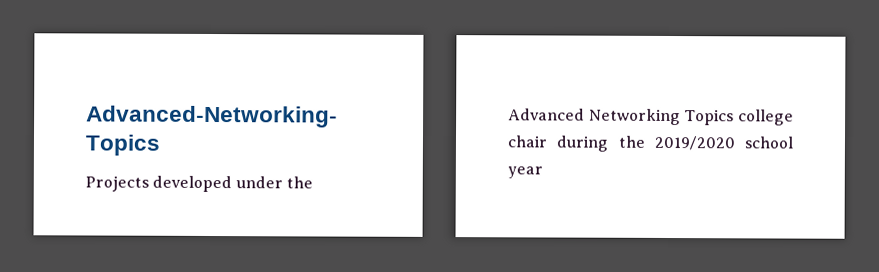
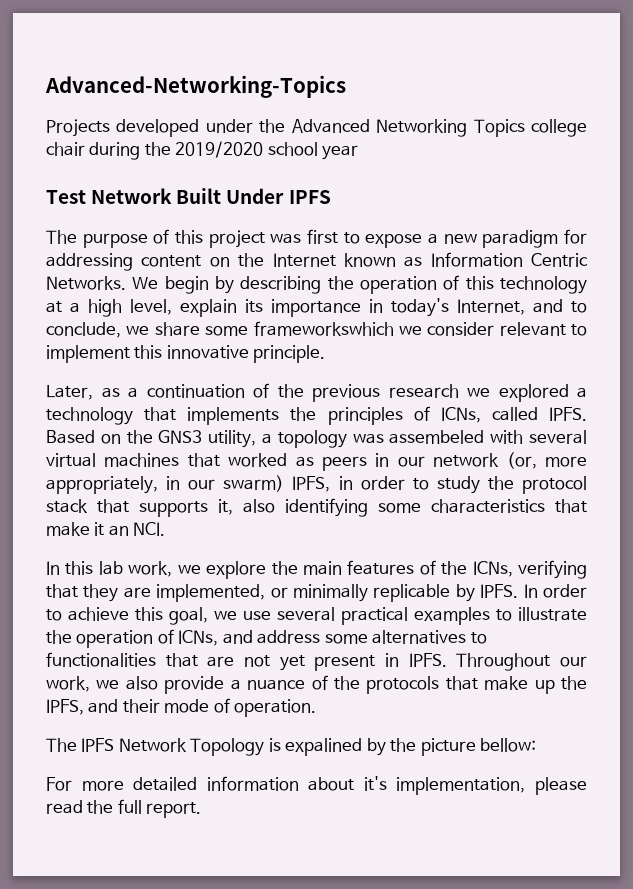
+ Test Network Built Under IPFS
+ The purpose of this project was first to expose a new paradigm for addressing content on the Internet known as Information Centric Networks. We begin by describing the operation of this technology at a high level, explain its importance in today's Internet, and to conclude, we share some frameworkswhich we consider relevant to implement this innovative principle.
+ Later, as a continuation of the previous research we explored a technology that implements the principles of ICNs, called IPFS. Based on the GNS3 utility, a topology was assembeled with several virtual machines that worked as peers in our network (or, more appropriately, in our swarm) IPFS, in order to study the protocol stack that supports it, also identifying some characteristics that make it an NCI.
+ In this lab work, we explore the main features of the ICNs, verifying that they are implemented, or minimally replicable by IPFS. In order to achieve this goal, we use several practical examples to illustrate the operation of ICNs, and address some alternatives to functionalities that are not yet present in IPFS. Throughout our work, we also provide a nuance of the protocols that make up the IPFS, and their mode of operation.
+ The IPFS Network Topology is expalined by the picture bellow:
+ For more detailed information about it's implementation, please read the full report.

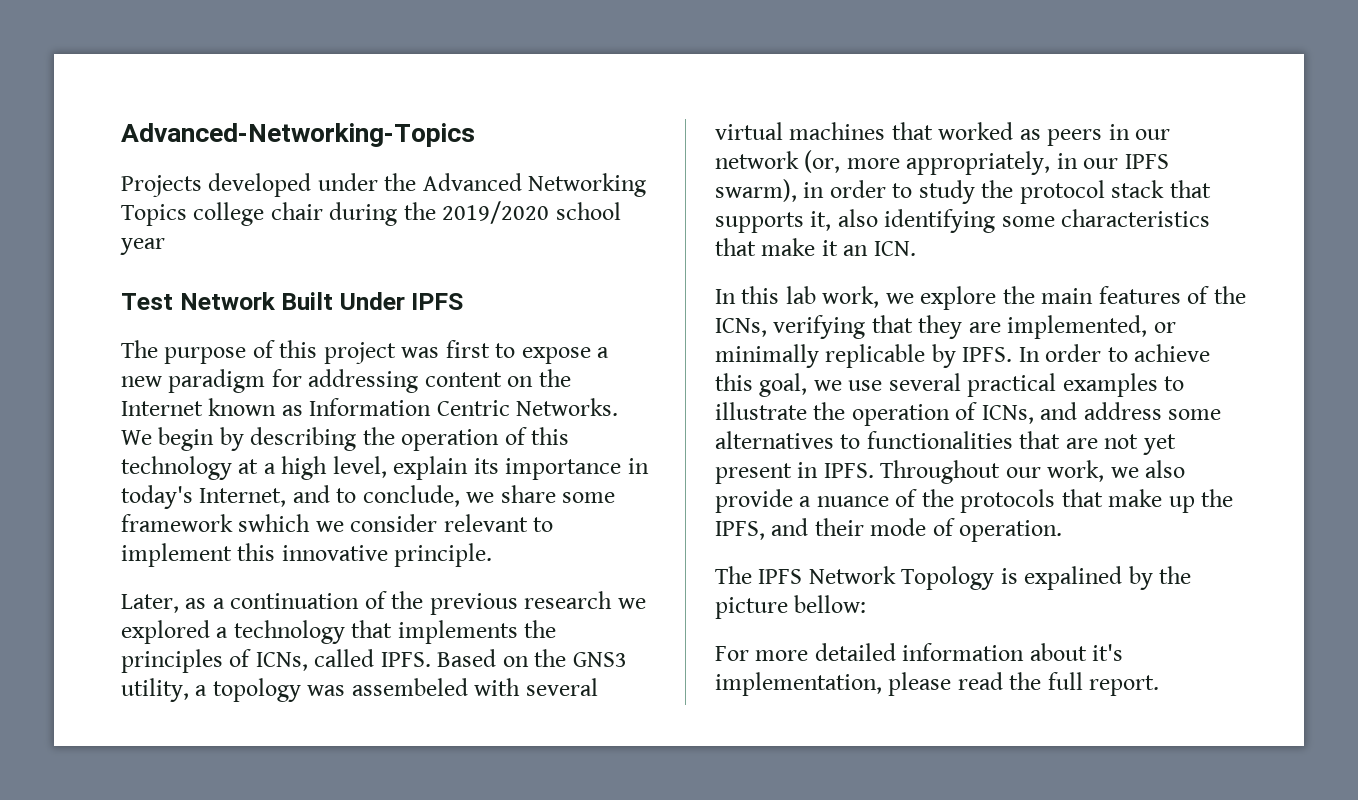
- We begin by describing the operation of this technology at a high level, explain its importance in today's Internet, and to conclude, we share some frameworkswhich we consider relevant to implement this innovative principle.
+ We begin by describing the operation of this technology at a high level, explain its importance in today's Internet, and to conclude, we share some framework swhich we consider relevant to implement this innovative principle.
- Based on the GNS3 utility, a topology was assembeled with several virtual machines that worked as peers in our network (or, more appropriately, in our swarm) IPFS, in order to study the protocol stack that supports it, also identifying some characteristics that make it an NCI.
+ Based on the GNS3 utility, a topology was assembeled with several virtual machines that worked as peers in our network (or, more appropriately, in our IPFS swarm), in order to study the protocol stack that supports it, also identifying some characteristics that make it an ICN.

